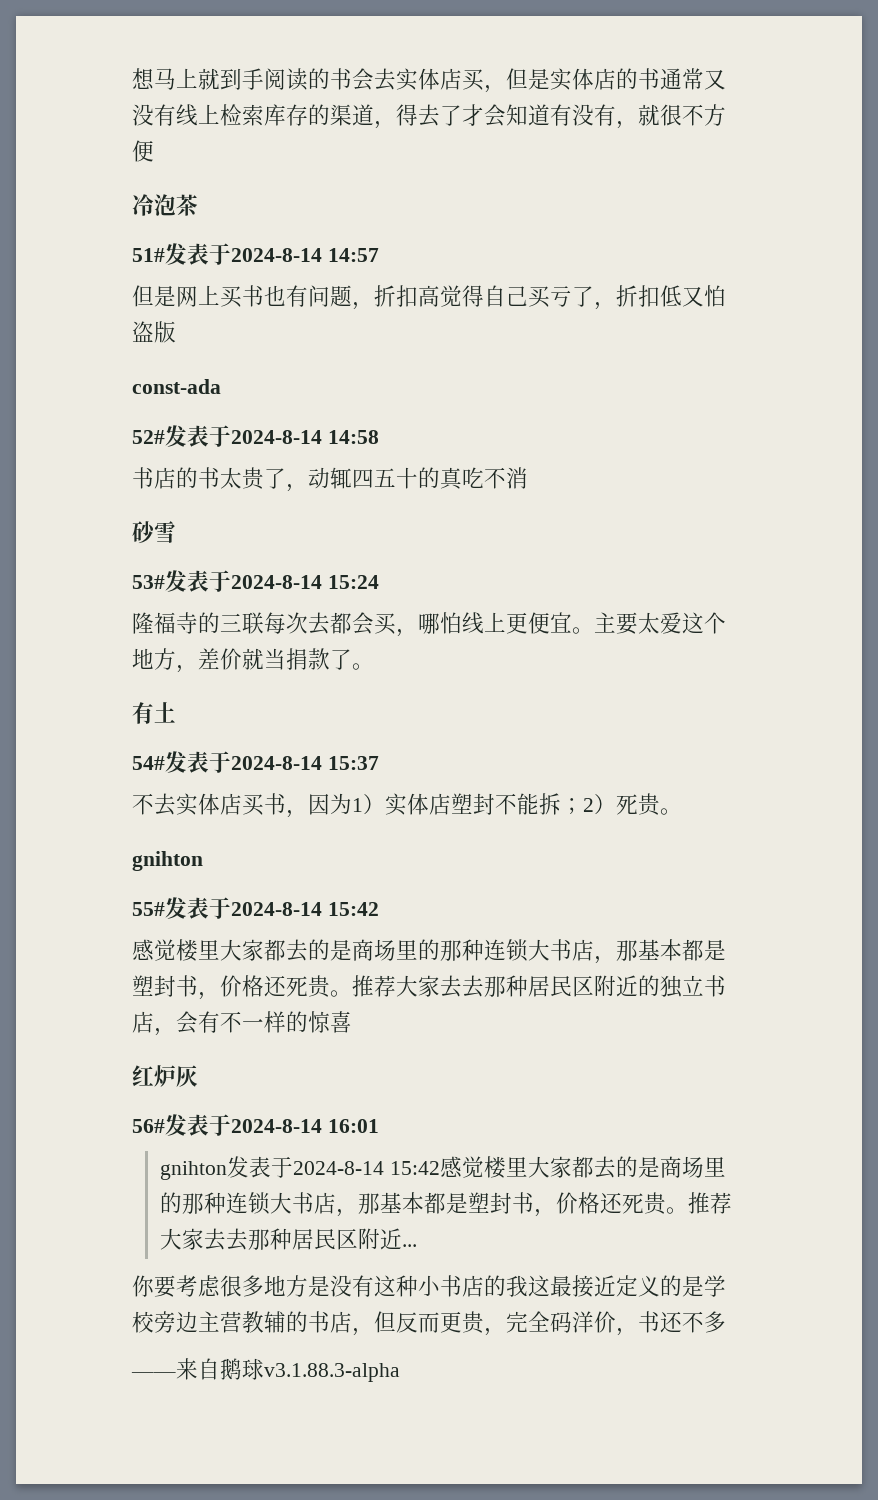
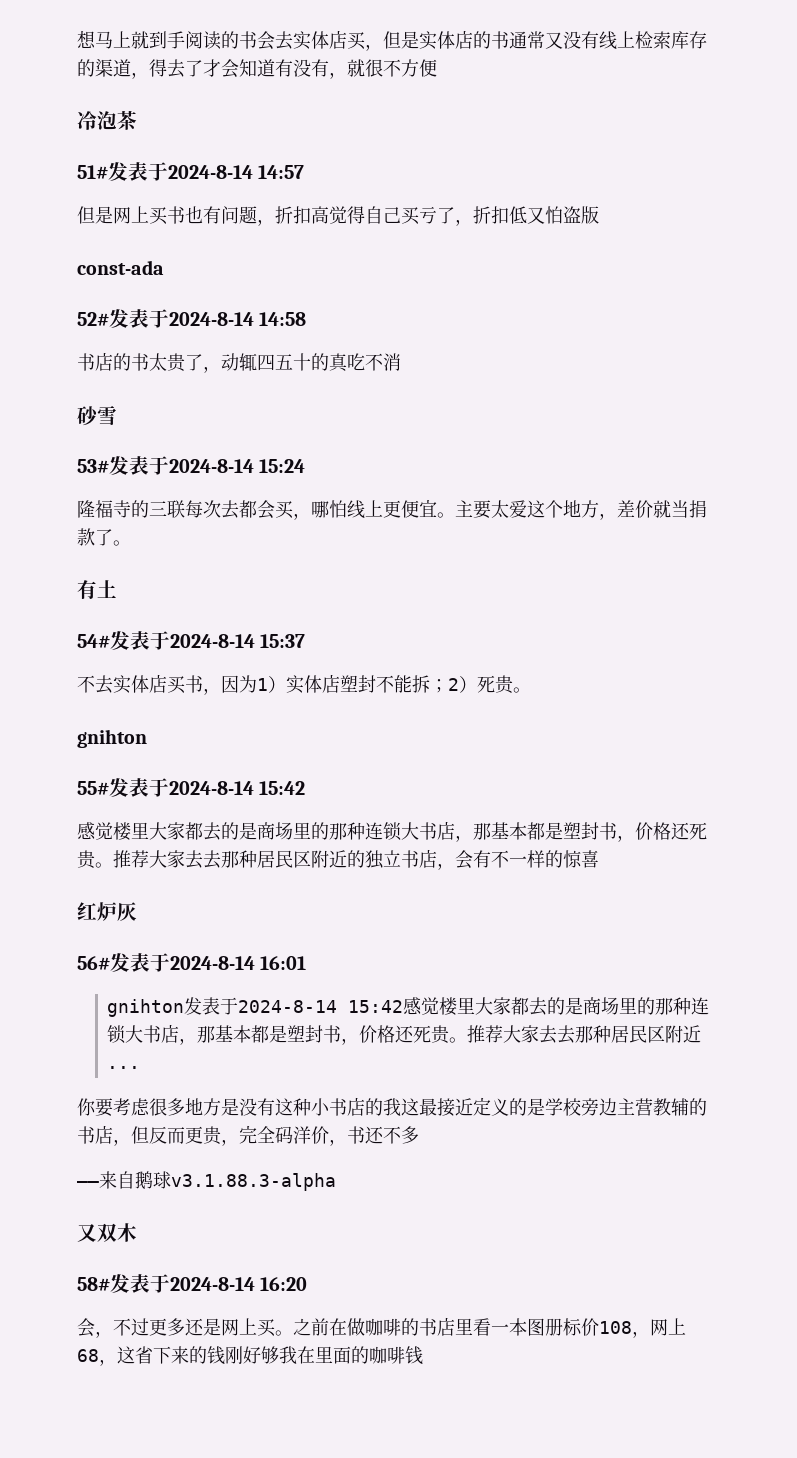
+ 又双木
+ 58#发表于2024-8-14 16:20
+ 会，不过更多还是网上买。之前在做咖啡的书店里看一本图册标价108，网上68，这省下来的钱刚好够我在里面的咖啡钱

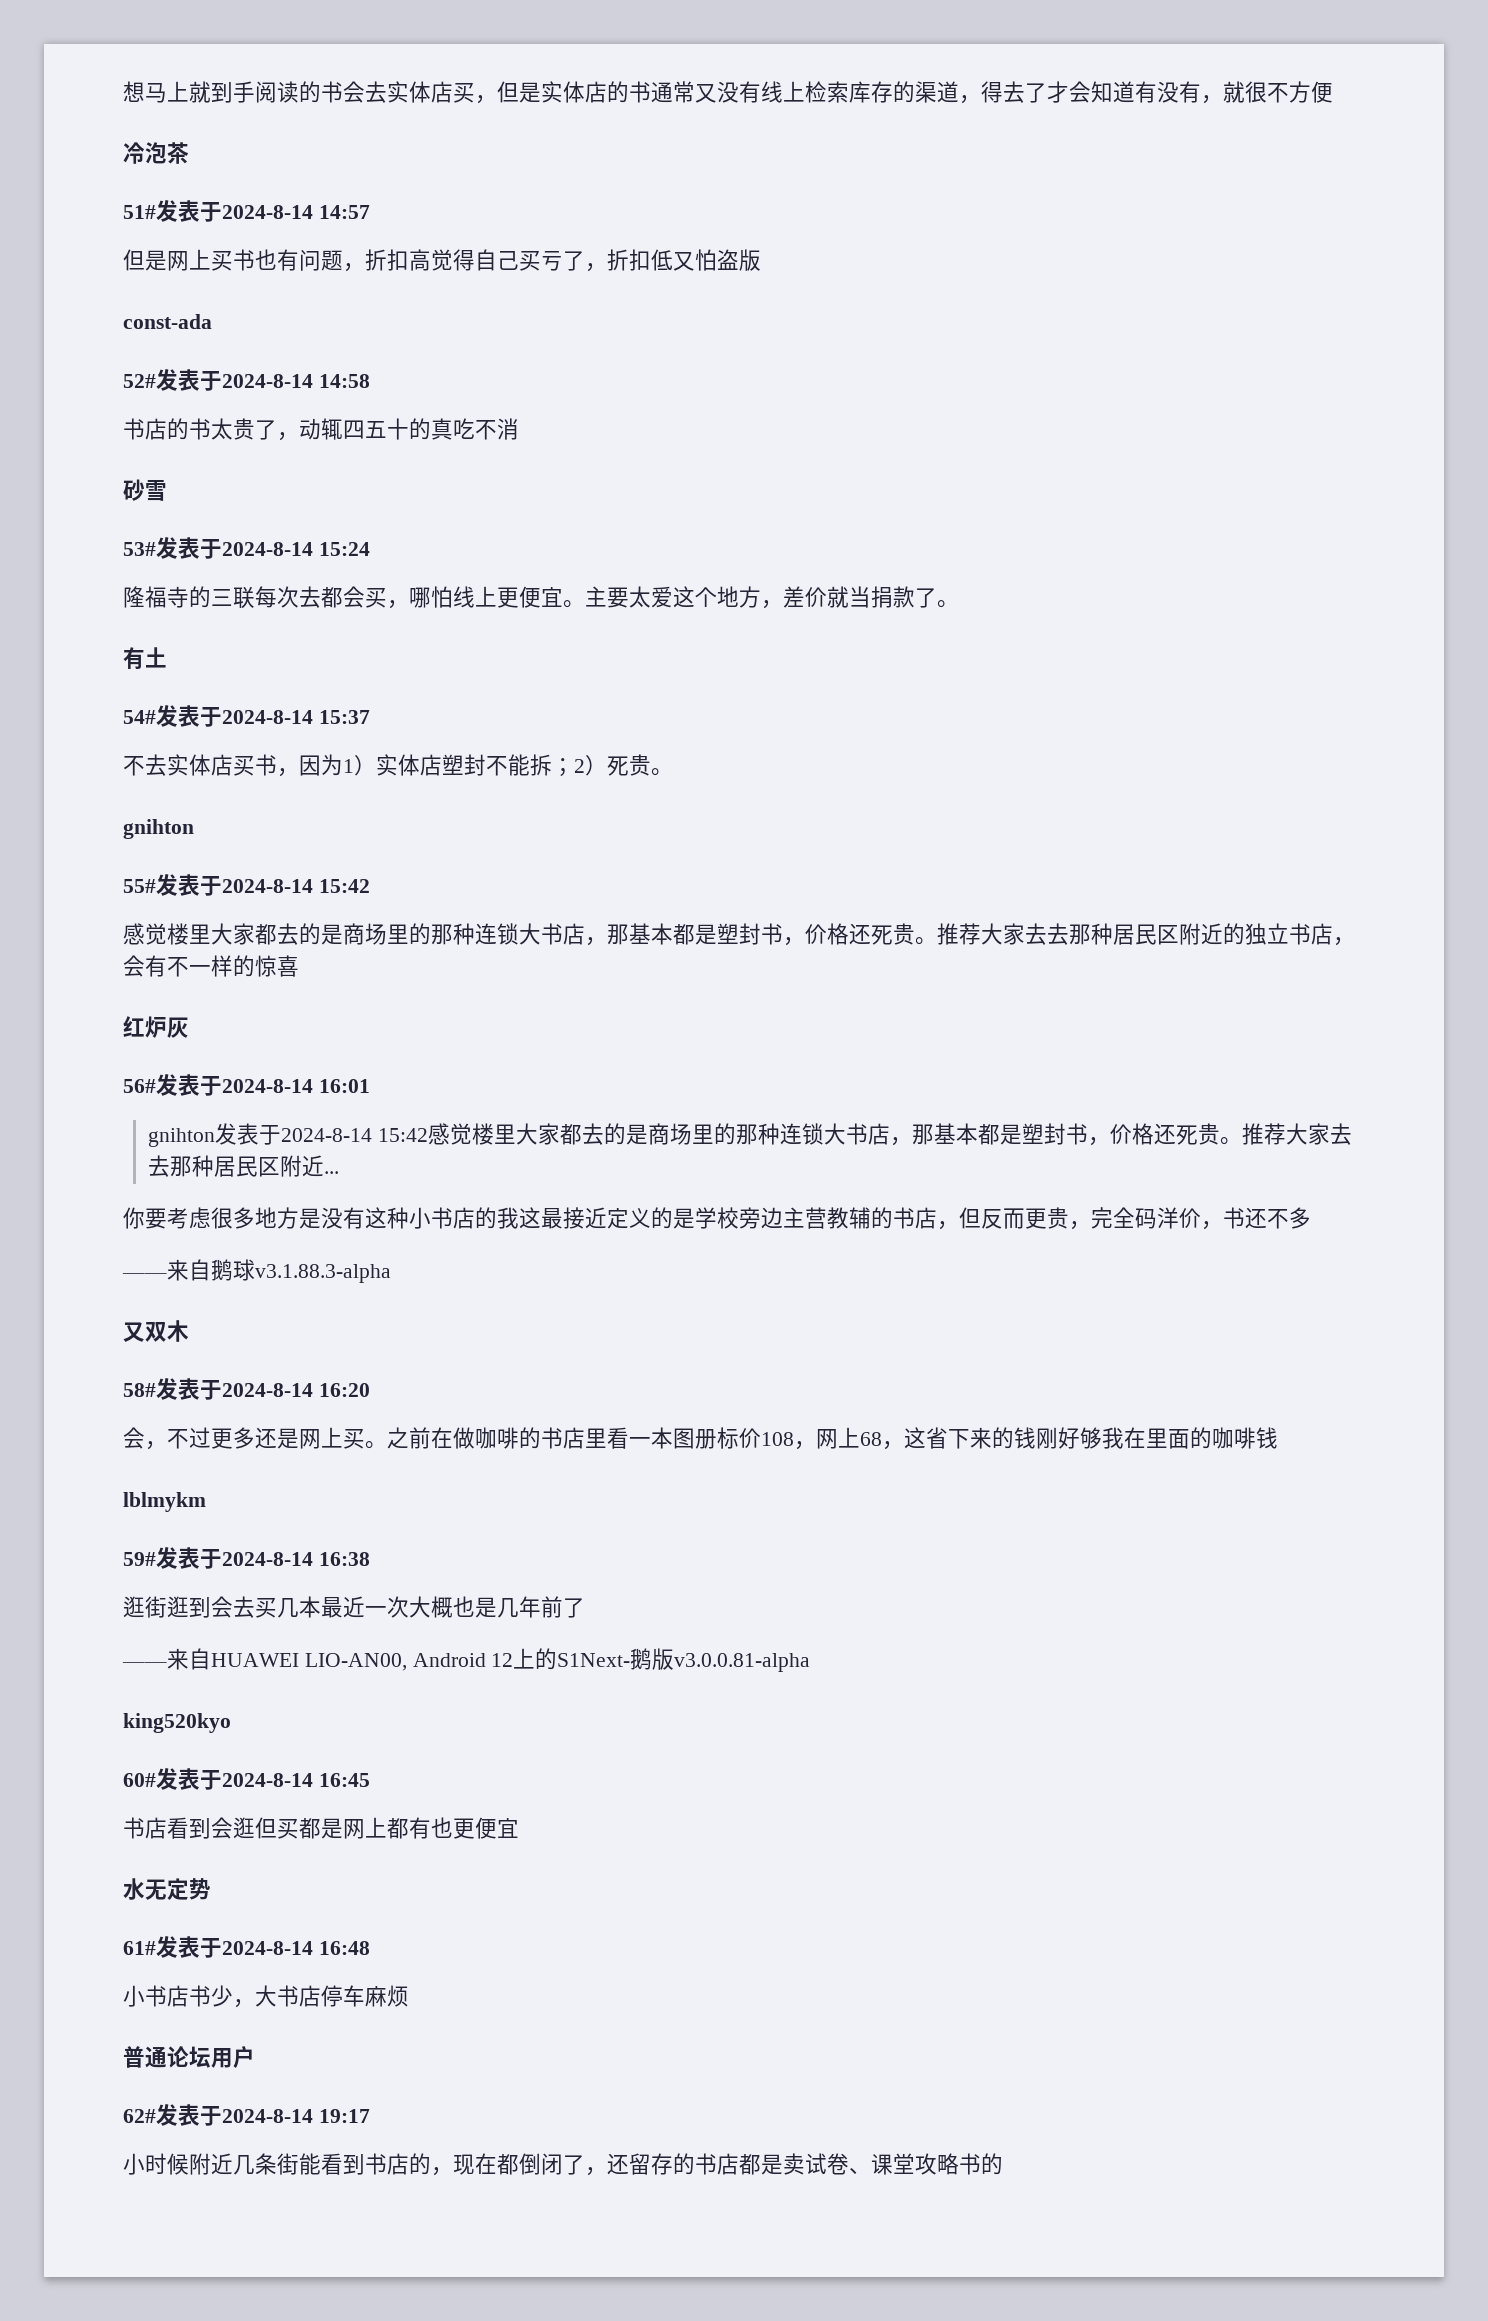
+ lblmykm
+ 59#发表于2024-8-14 16:38
+ 逛街逛到会去买几本最近一次大概也是几年前了
+ ——来自HUAWEI LIO-AN00, Android 12上的S1Next-鹅版v3.0.0.81-alpha
+ king520kyo
+ 60#发表于2024-8-14 16:45
+ 书店看到会逛但买都是网上都有也更便宜
+ 水无定势
+ 61#发表于2024-8-14 16:48
+ 小书店书少，大书店停车麻烦
+ 普通论坛用户
+ 62#发表于2024-8-14 19:17
+ 小时候附近几条街能看到书店的，现在都倒闭了，还留存的书店都是卖试卷、课堂攻略书的

